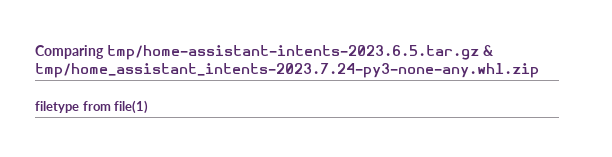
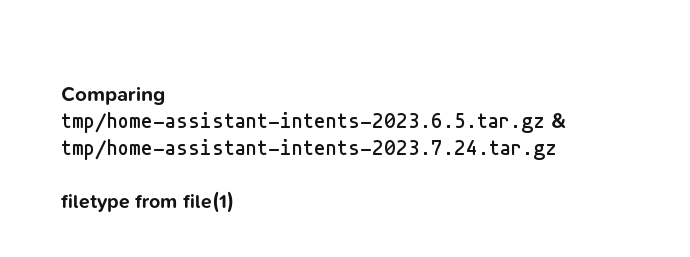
- Comparing tmp/home-assistant-intents-2023.6.5.tar.gz & tmp/home_assistant_intents-2023.7.24-py3-none-any.whl.zip
+ Comparing tmp/home-assistant-intents-2023.6.5.tar.gz & tmp/home-assistant-intents-2023.7.24.tar.gz

